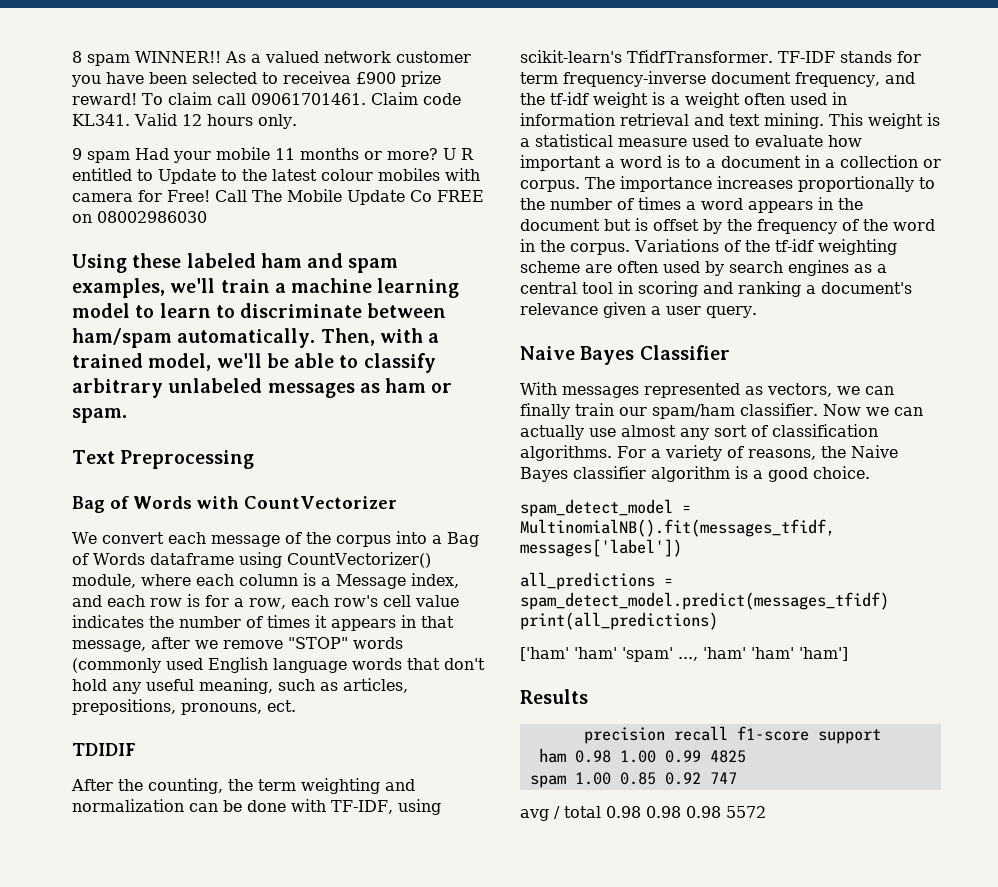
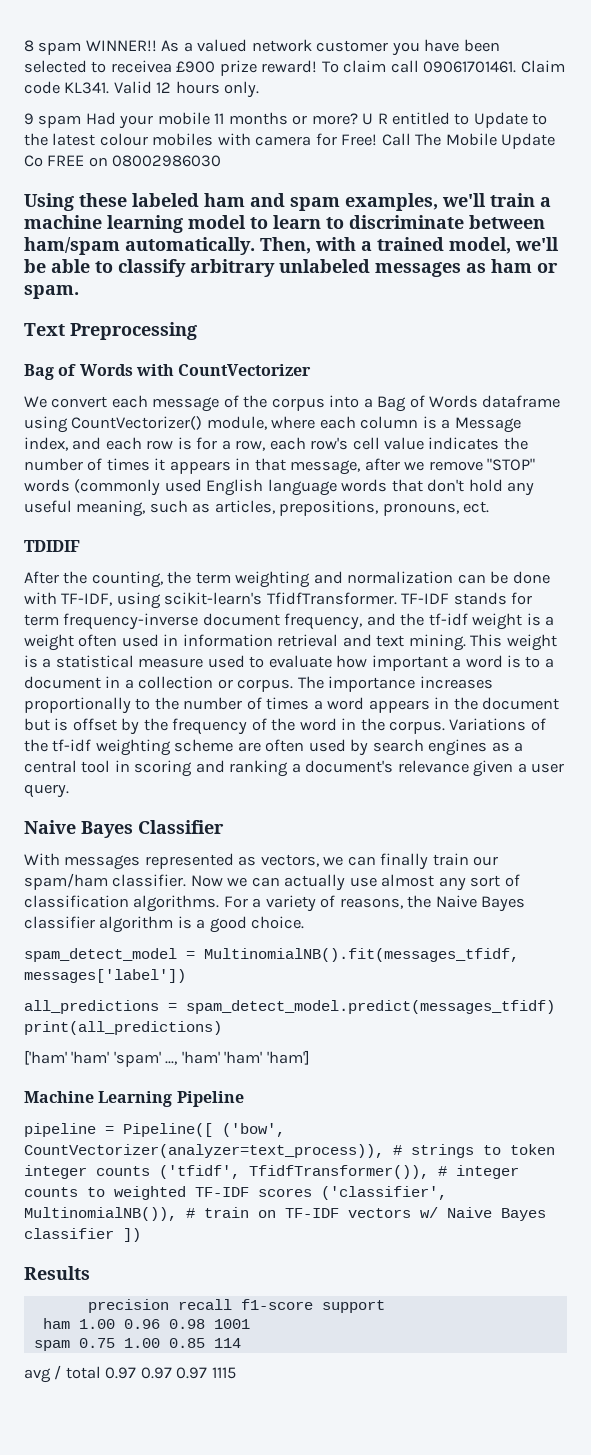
+ Machine Learning Pipeline
+ pipeline = Pipeline([ ('bow', CountVectorizer(analyzer=text_process)), # strings to token integer counts ('tfidf', TfidfTransformer()), # integer counts to weighted TF-IDF scores ('classifier', MultinomialNB()), # train on TF-IDF vectors w/ Naive Bayes classifier ])
- ham 0.98 1.00 0.99 4825
- spam 1.00 0.85 0.92 747
+ ham 1.00 0.96 0.98 1001
+ spam 0.75 1.00 0.85 114
- avg / total 0.98 0.98 0.98 5572
+ avg / total 0.97 0.97 0.97 1115

